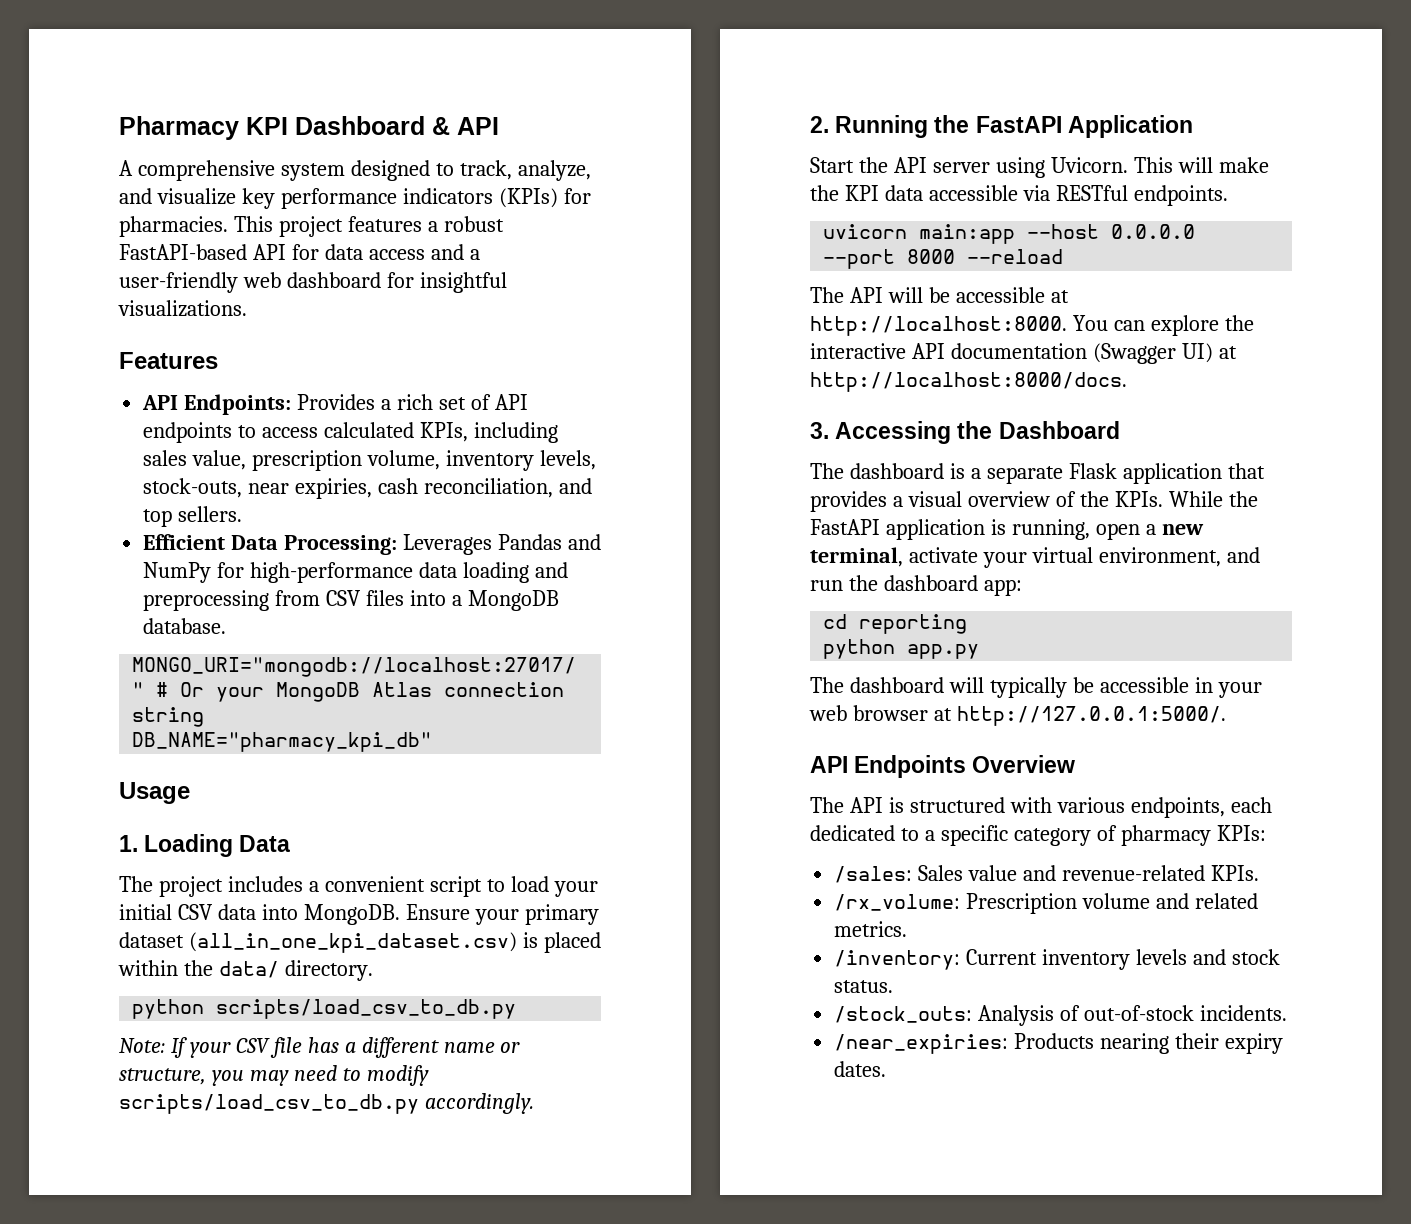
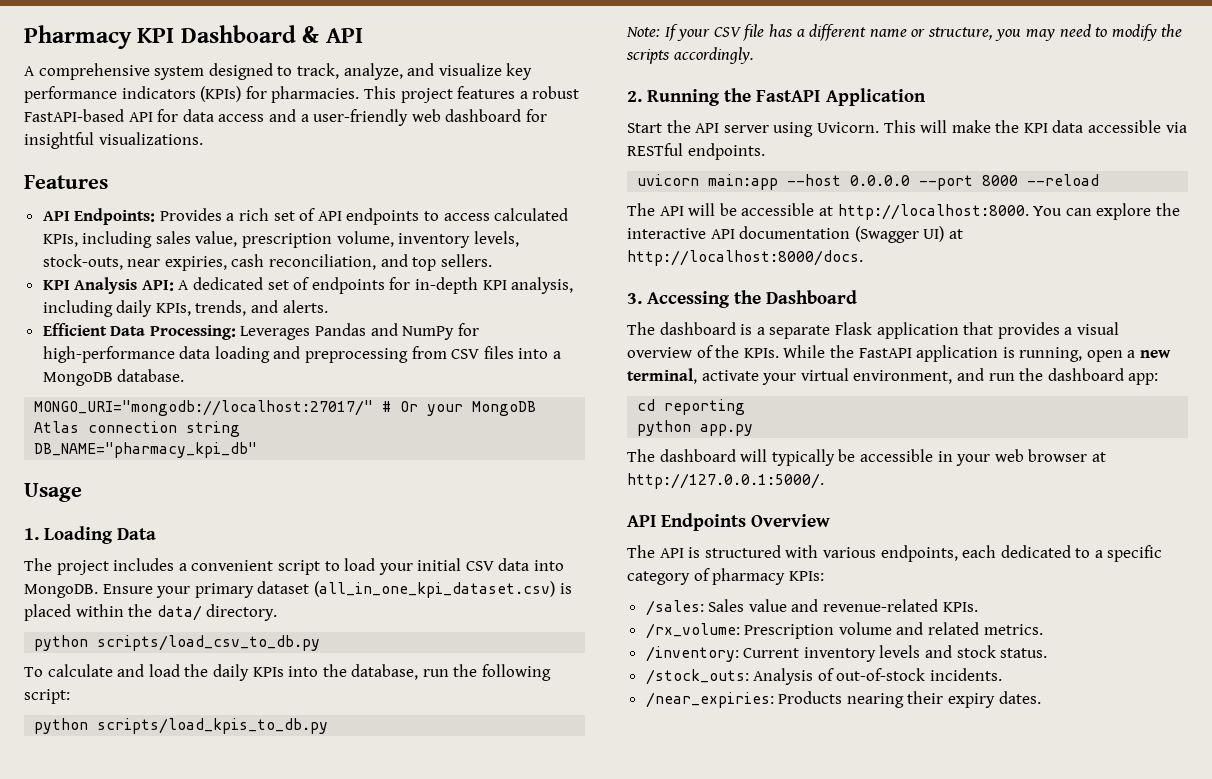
+ KPI Analysis API: A dedicated set of endpoints for in-depth KPI analysis, including daily KPIs, trends, and alerts.
+ To calculate and load the daily KPIs into the database, run the following script:
+ python scripts/load_kpis_to_db.py
- Note: If your CSV file has a different name or structure, you may need to modify scripts/load_csv_to_db.py accordingly.
+ Note: If your CSV file has a different name or structure, you may need to modify the scripts accordingly.

